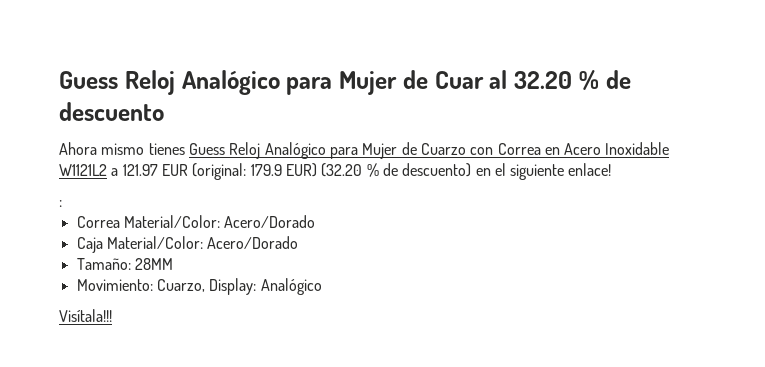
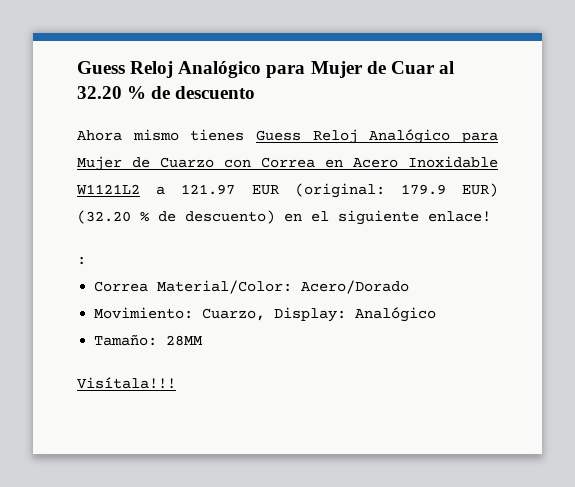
- Caja Material/Color: Acero/Dorado
- Tamaño: 28MM
+ Tamaño: 28MM

